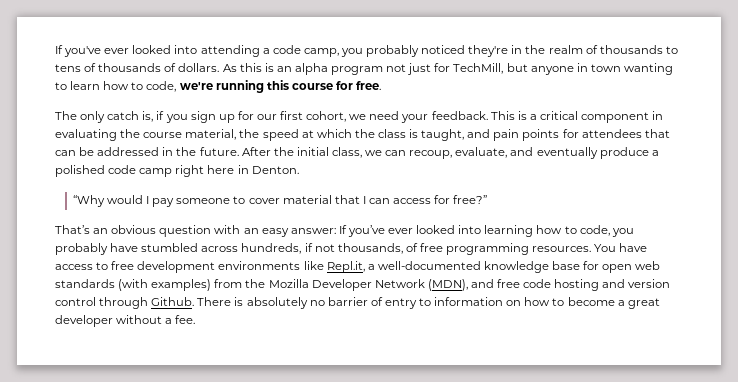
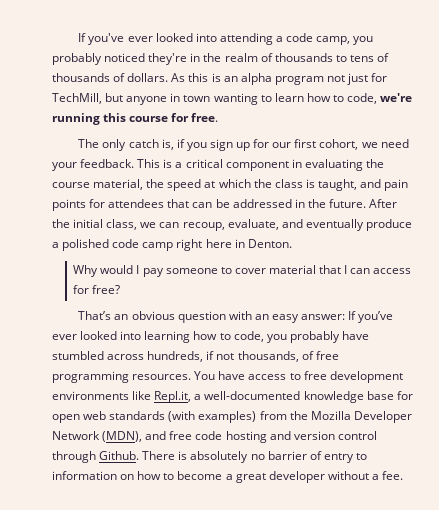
- “Why would I pay someone to cover material that I can access for free?”
+ Why would I pay someone to cover material that I can access for free?

